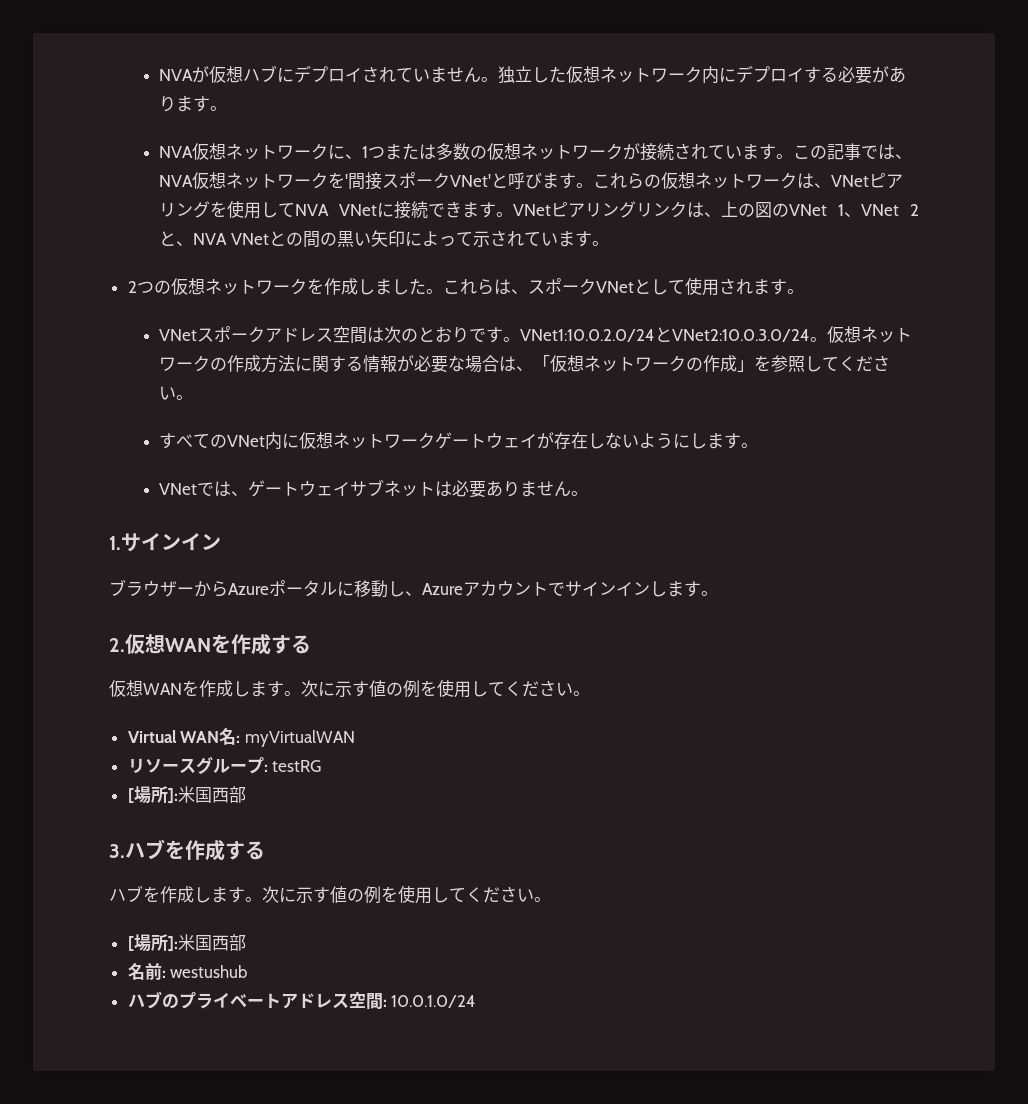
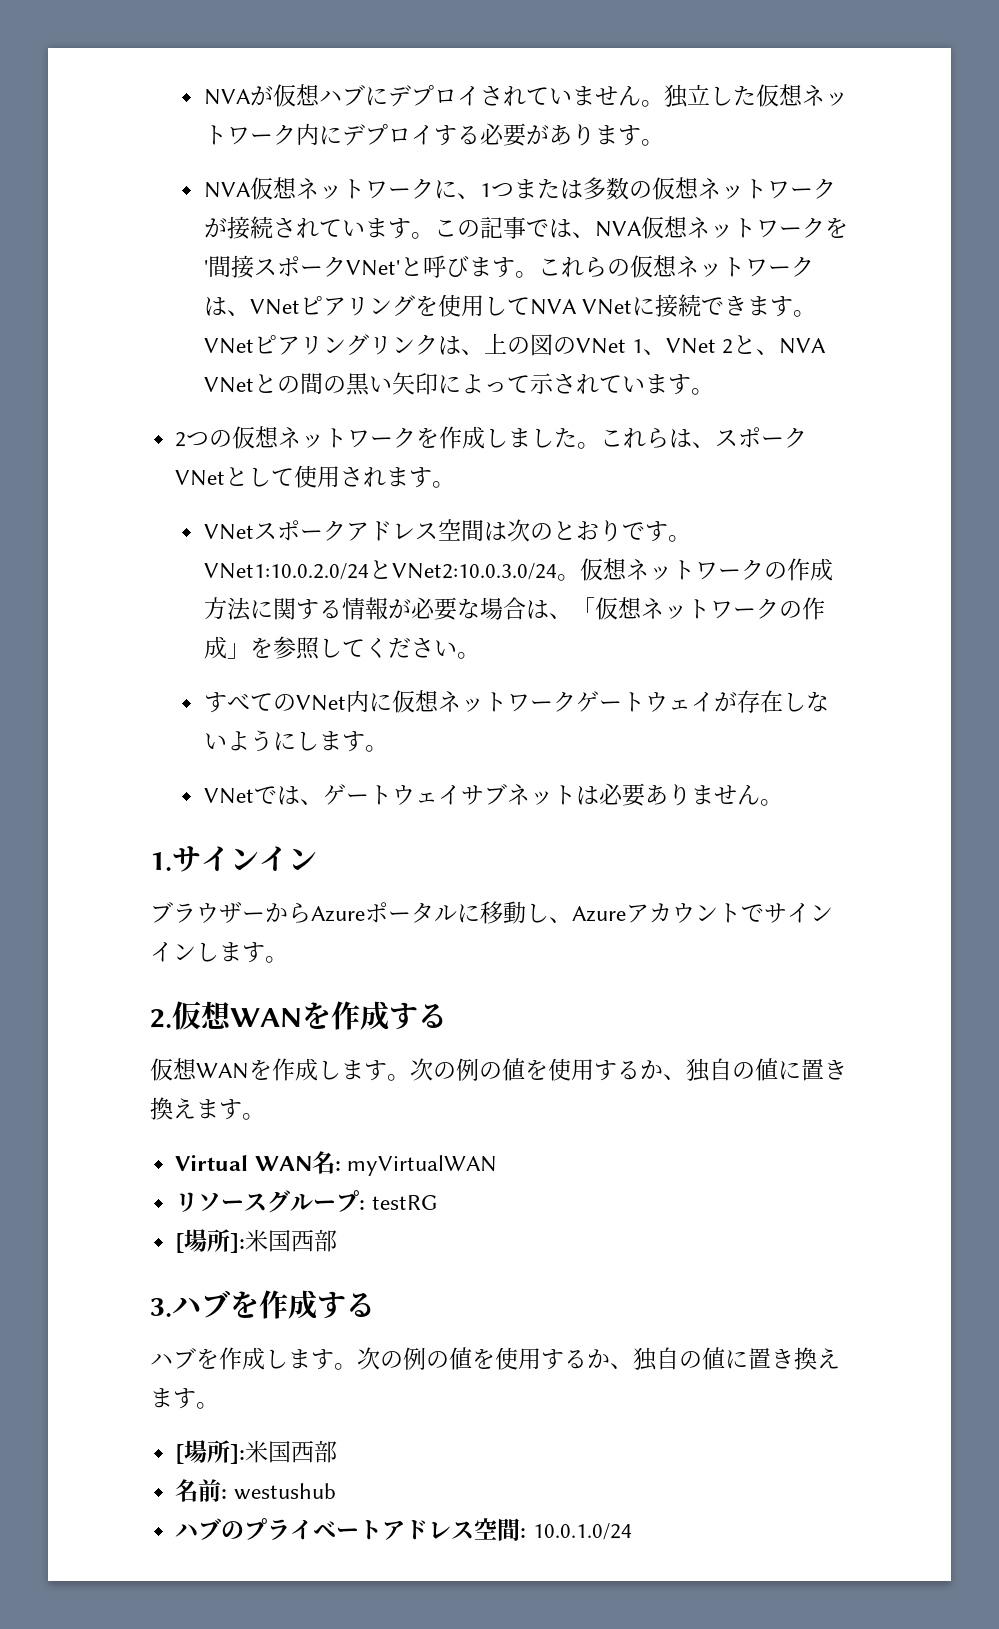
- 仮想WANを作成します。次に示す値の例を使用してください。
+ 仮想WANを作成します。次の例の値を使用するか、独自の値に置き換えます。
- ハブを作成します。次に示す値の例を使用してください。
+ ハブを作成します。次の例の値を使用するか、独自の値に置き換えます。

